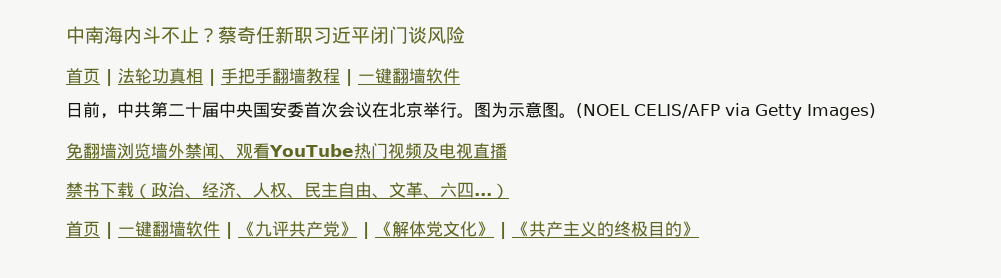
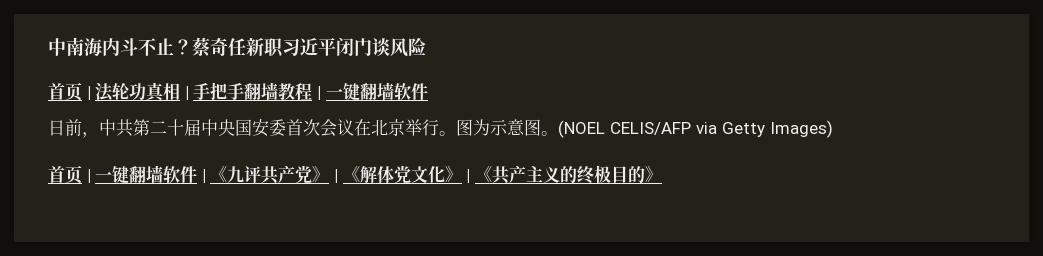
- 免翻墙浏览墙外禁闻、观看YouTube热门视频及电视直播
- 禁书下载（政治、经济、人权、民主自由、文革、六四...）

